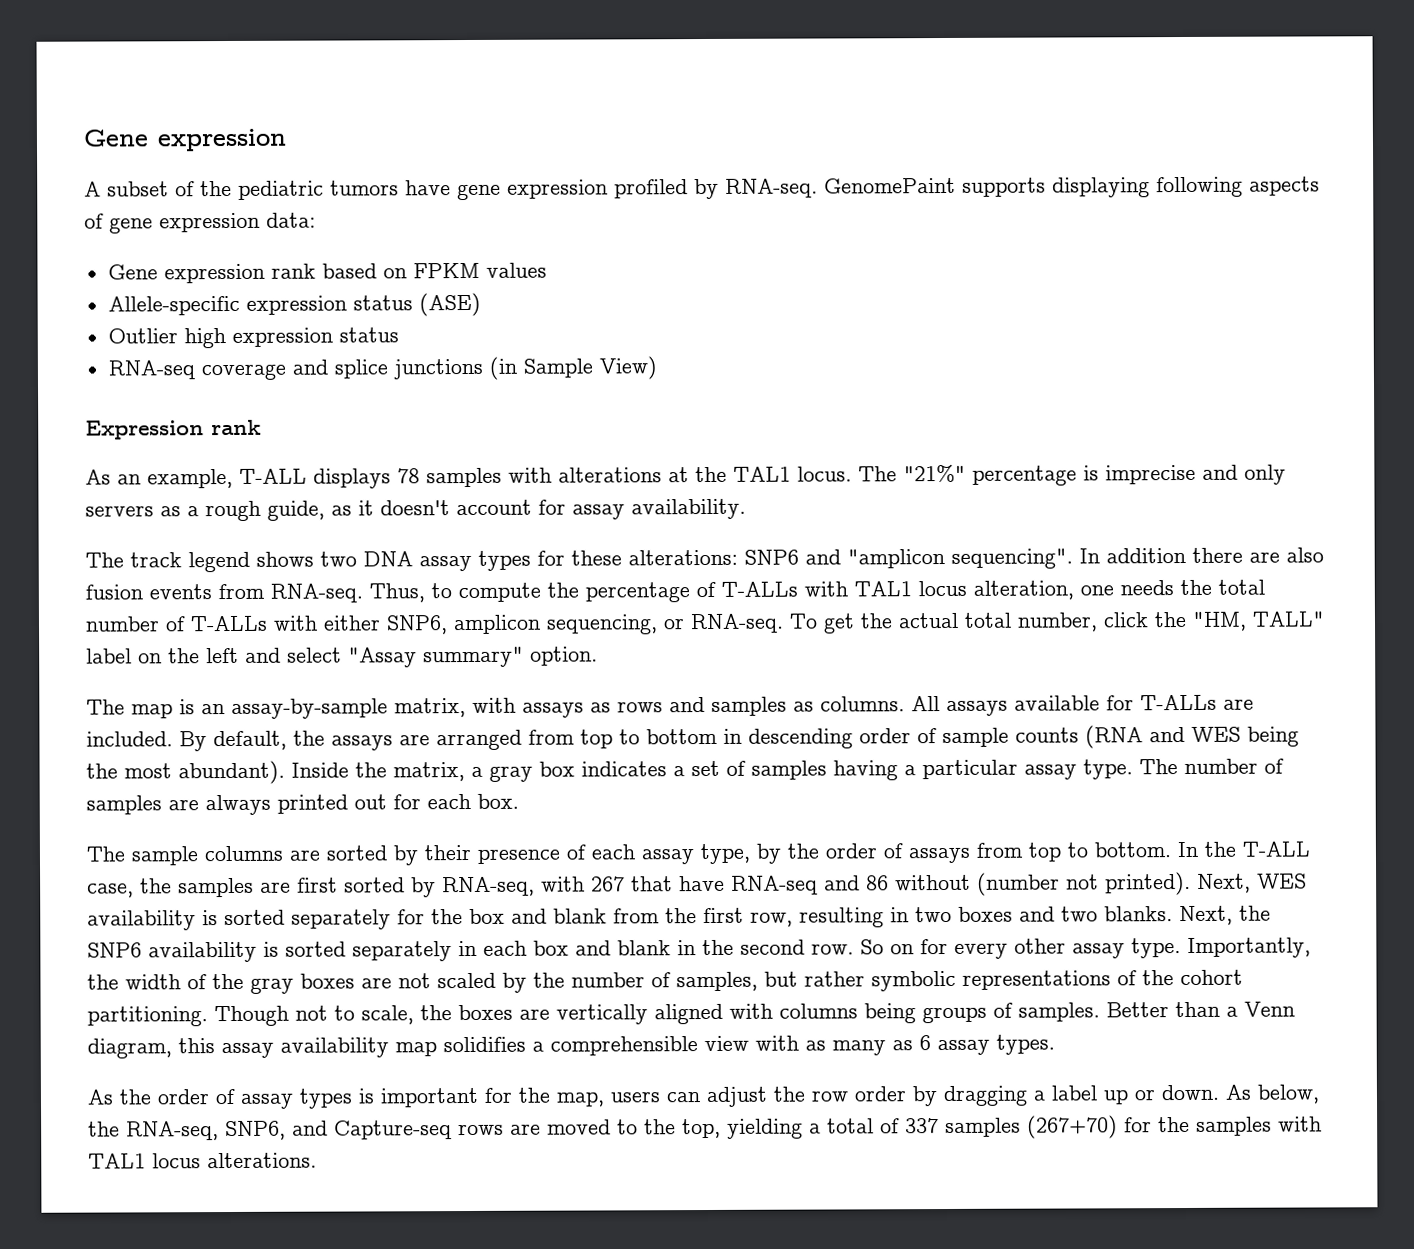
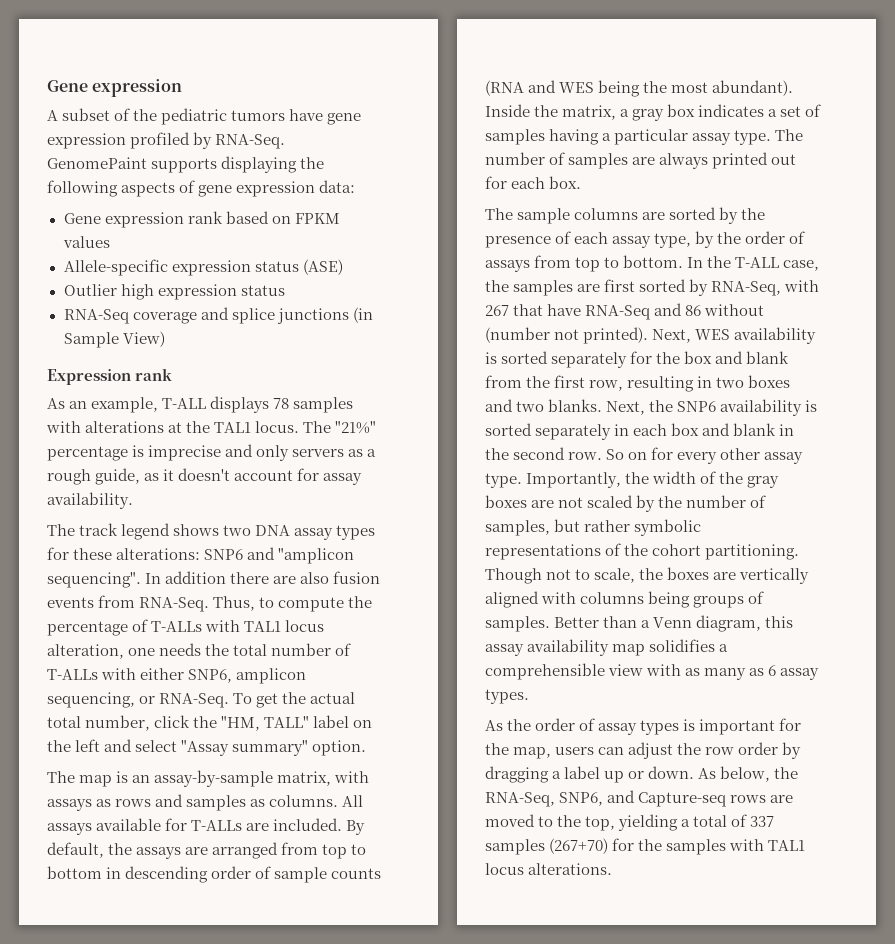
- A subset of the pediatric tumors have gene expression profiled by RNA-seq.
+ A subset of the pediatric tumors have gene expression profiled by RNA-Seq.
- GenomePaint supports displaying following aspects of gene expression data:
+ GenomePaint supports displaying the following aspects of gene expression data:
- RNA-seq coverage and splice junctions (in Sample View)
+ RNA-Seq coverage and splice junctions (in Sample View)
- In addition there are also fusion events from RNA-seq.
+ In addition there are also fusion events from RNA-Seq.
- Thus, to compute the percentage of T-ALLs with TAL1 locus alteration, one needs the total number of T-ALLs with either SNP6, amplicon sequencing, or RNA-seq.
+ Thus, to compute the percentage of T-ALLs with TAL1 locus alteration, one needs the total number of T-ALLs with either SNP6, amplicon sequencing, or RNA-Seq.
- The sample columns are sorted by their presence of each assay type, by the order of assays from top to bottom.
+ The sample columns are sorted by the presence of each assay type, by the order of assays from top to bottom.
- In the T-ALL case, the samples are first sorted by RNA-seq, with 267 that have RNA-seq and 86 without (number not printed).
+ In the T-ALL case, the samples are first sorted by RNA-Seq, with 267 that have RNA-Seq and 86 without (number not printed).
- As below, the RNA-seq, SNP6, and Capture-seq rows are moved to the top, yielding a total of 337 samples (267+70) for the samples with TAL1 locus alterations.
+ As below, the RNA-Seq, SNP6, and Capture-seq rows are moved to the top, yielding a total of 337 samples (267+70) for the samples with TAL1 locus alterations.

